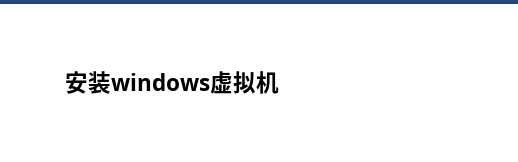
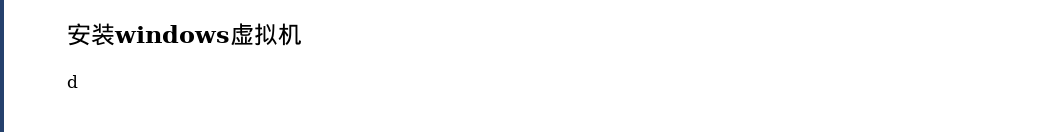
+ d

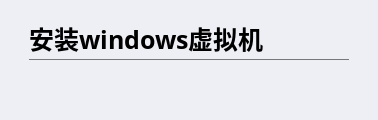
- d

